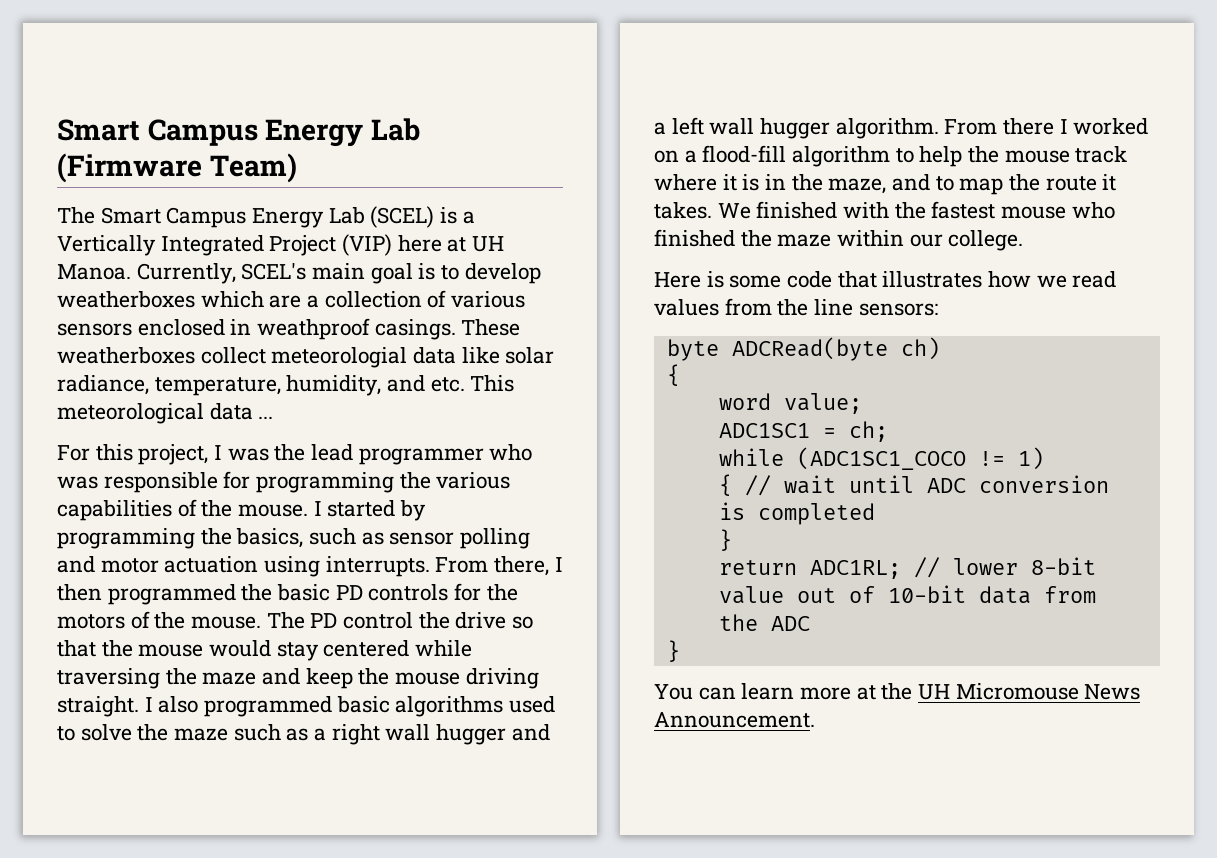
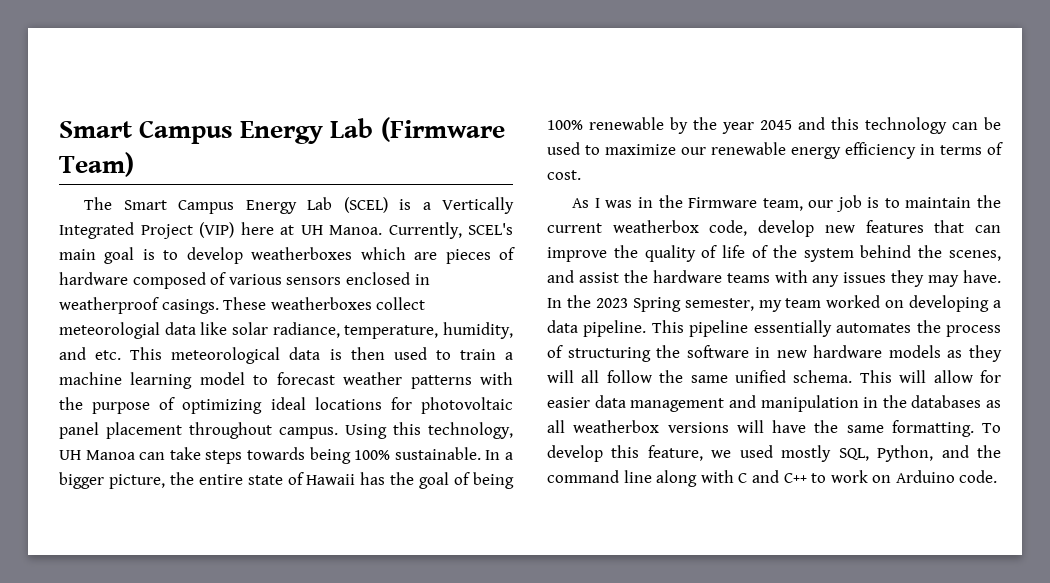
- Currently, SCEL's main goal is to develop weatherboxes which are a collection of various sensors enclosed in weathproof casings.
+ Currently, SCEL's main goal is to develop weatherboxes which are pieces of hardware composed of various sensors enclosed in weatherproof casings.
- These weatherboxes collect meteorologial data like solar radiance, temperature, humidity, and etc. This meteorological data ...
- For this project, I was the lead programmer who was responsible for programming the various capabilities of the mouse. I started by programming the basics, such as sensor polling and motor actuation using interrupts. From there, I then programmed the basic PD controls for the motors of the mouse. The PD control the drive so that the mouse would stay centered while traversing the maze and keep the mouse driving straight. I also programmed basic algorithms used to solve the maze such as a right wall hugger and a left wall hugger algorithm. From there I worked on a flood-fill algorithm to help the mouse track where it is in the maze, and to map the route it takes. We finished with the fastest mouse who finished the maze within our college.
- Here is some code that illustrates how we read values from the line sensors:
- byte ADCRead(byte ch)
- {
- word value;
- ADC1SC1 = ch;
- while (ADC1SC1_COCO != 1)
- { // wait until ADC conversion is completed
- }
- return ADC1RL; // lower 8-bit value out of 10-bit data from the ADC
- }
- You can learn more at the UH Micromouse News Announcement.
+ These weatherboxes collect meteorologial data like solar radiance, temperature, humidity, and etc. This meteorological data is then used to train a machine learning model to forecast weather patterns with the purpose of optimizing ideal locations for photovoltaic panel placement throughout campus. Using this technology, UH Manoa can take steps towards being 100% sustainable. In a bigger picture, the entire state of Hawaii has the goal of being 100% renewable by the year 2045 and this technology can be used to maximize our renewable energy efficiency in terms of cost.
+ As I was in the Firmware team, our job is to maintain the current weatherbox code, develop new features that can improve the quality of life of the system behind the scenes, and assist the hardware teams with any issues they may have. In the 2023 Spring semester, my team worked on developing a data pipeline. This pipeline essentially automates the process of structuring the software in new hardware models as they will all follow the same unified schema. This will allow for easier data management and manipulation in the databases as all weatherbox versions will have the same formatting. To develop this feature, we used mostly SQL, Python, and the command line along with C and C++ to work on Arduino code.

